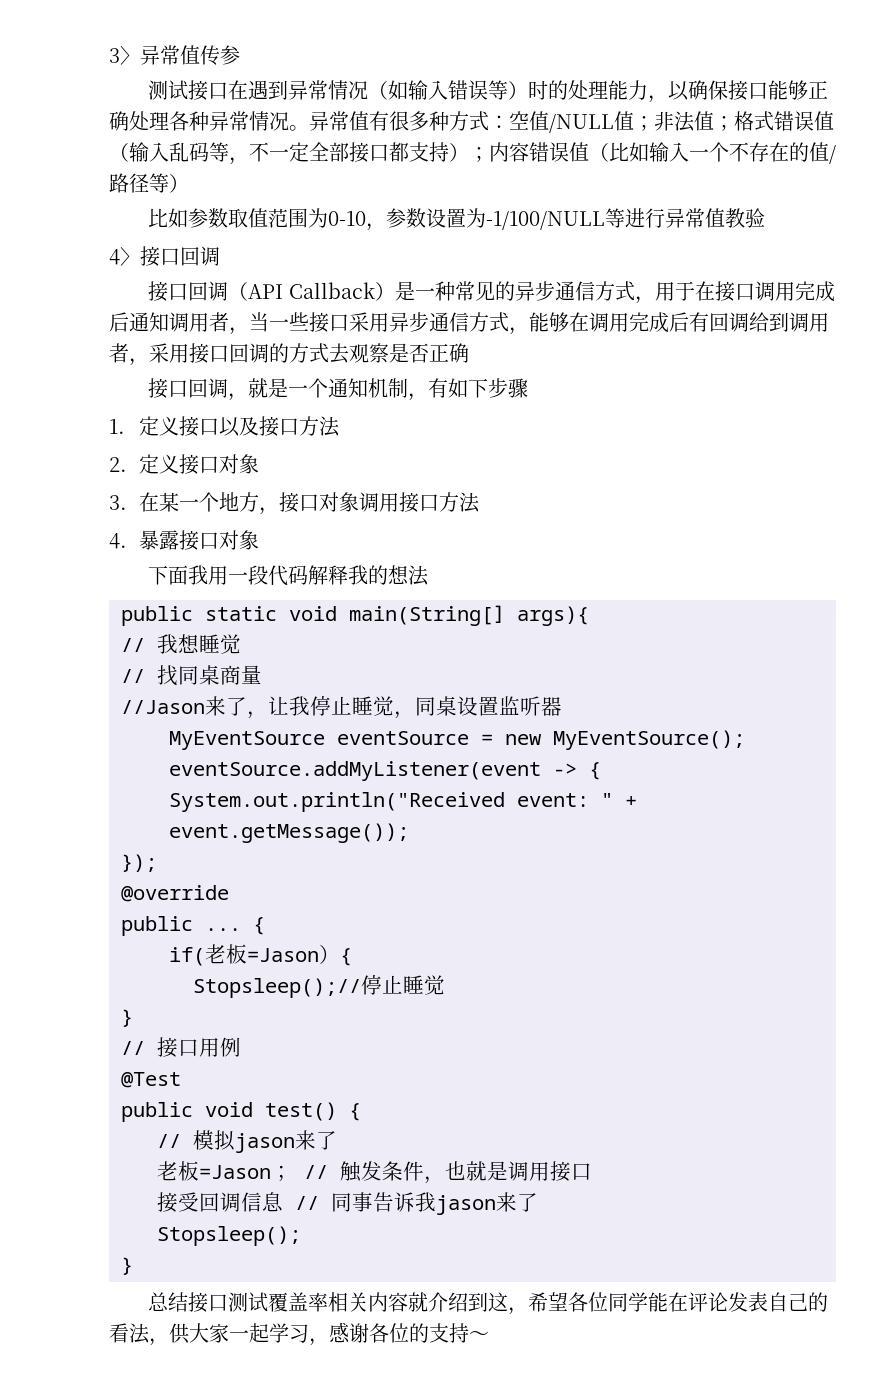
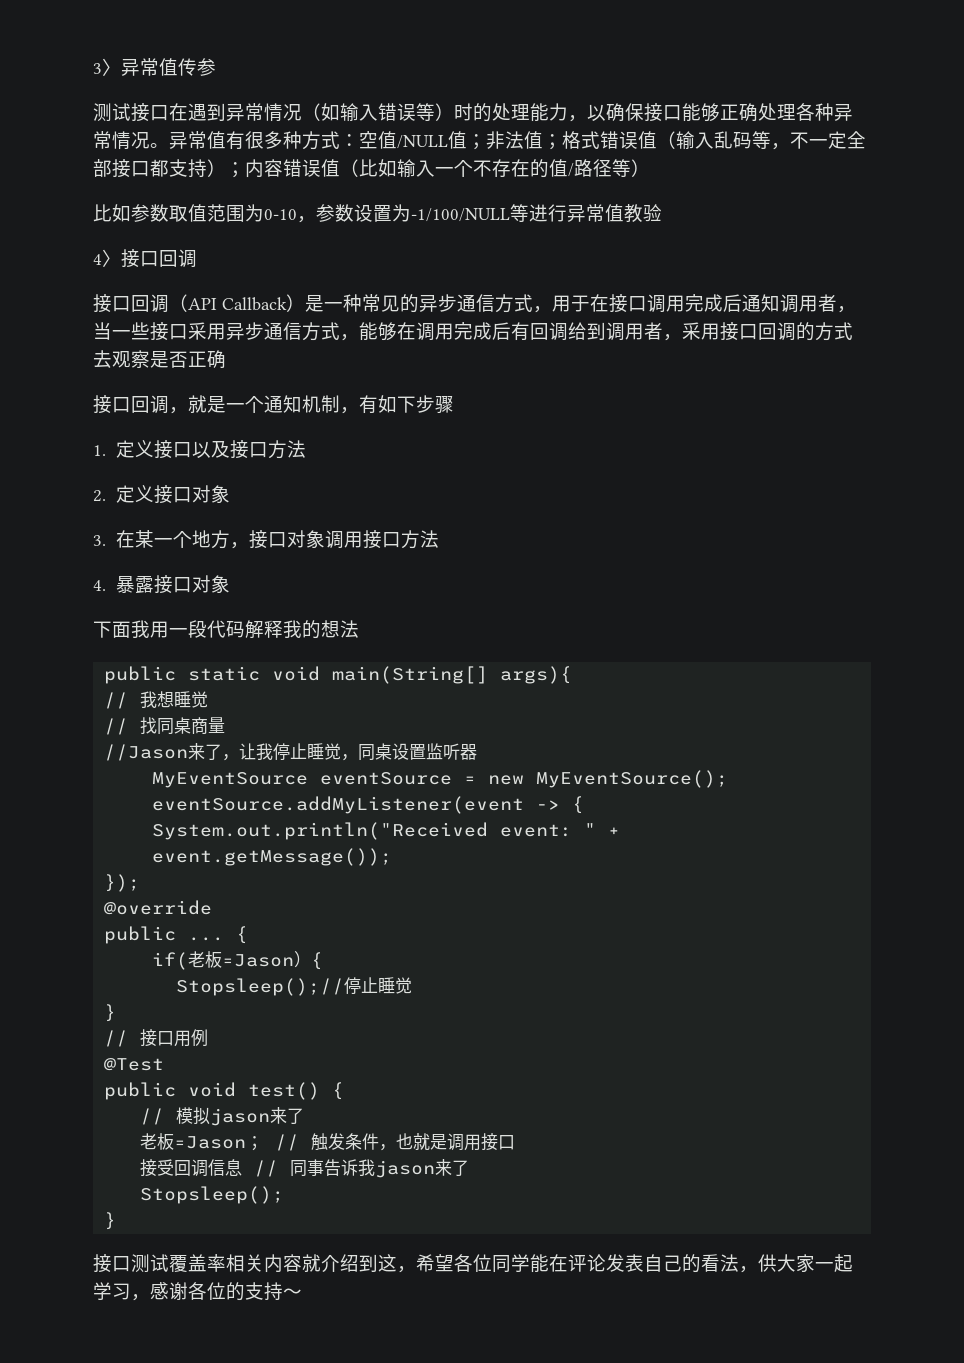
- 总结接口测试覆盖率相关内容就介绍到这，希望各位同学能在评论发表自己的看法，供大家一起学习，感谢各位的支持～
+ 接口测试覆盖率相关内容就介绍到这，希望各位同学能在评论发表自己的看法，供大家一起学习，感谢各位的支持～

